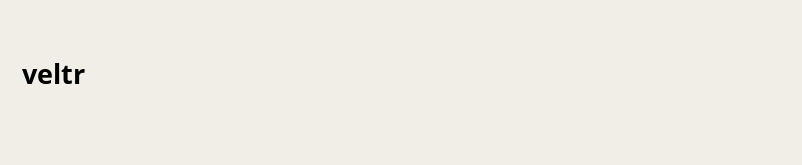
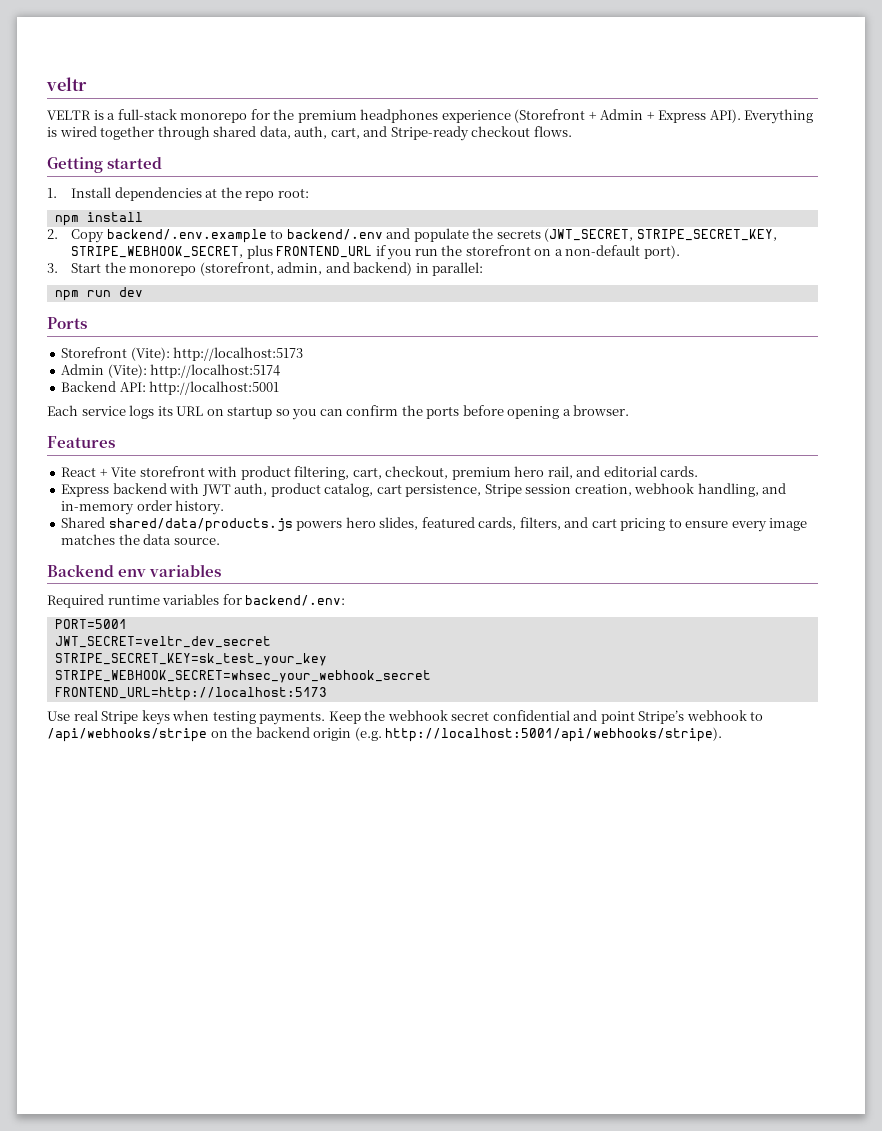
+ VELTR is a full-stack monorepo for the premium headphones experience (Storefront + Admin + Express API). Everything is wired together through shared data, auth, cart, and Stripe-ready checkout flows.
+ Getting started
+ 1. Install dependencies at the repo root:
+ npm install
+ 2. Copy backend/.env.example to backend/.env and populate the secrets (JWT_SECRET, STRIPE_SECRET_KEY, STRIPE_WEBHOOK_SECRET, plus FRONTEND_URL if you run the storefront on a non-default port).
+ 3. Start the monorepo (storefront, admin, and backend) in parallel:
+ npm run dev
+ Ports
+ Storefront (Vite): http://localhost:5173
+ Admin (Vite): http://localhost:5174
+ Backend API: http://localhost:5001
+ Each service logs its URL on startup so you can confirm the ports before opening a browser.
+ Features
+ React + Vite storefront with product filtering, cart, checkout, premium hero rail, and editorial cards.
+ Express backend with JWT auth, product catalog, cart persistence, Stripe session creation, webhook handling, and in-memory order history.
+ Shared shared/data/products.js powers hero slides, featured cards, filters, and cart pricing to ensure every image matches the data source.
+ Backend env variables
+ Required runtime variables for backend/.env:
+ PORT=5001
+ JWT_SECRET=veltr_dev_secret
+ STRIPE_SECRET_KEY=sk_test_your_key
+ STRIPE_WEBHOOK_SECRET=whsec_your_webhook_secret
+ FRONTEND_URL=http://localhost:5173
+ Use real Stripe keys when testing payments. Keep the webhook secret confidential and point Stripe’s webhook to /api/webhooks/stripe on the backend origin (e.g. http://localhost:5001/api/webhooks/stripe).

